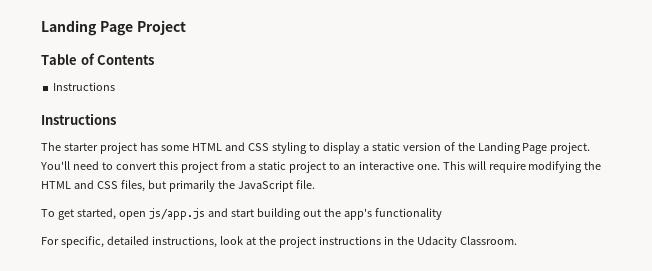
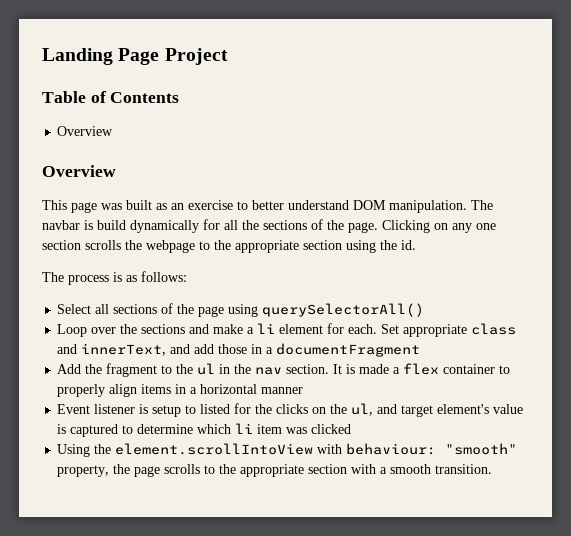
  Table of Contents
- Instructions
- Instructions
- The starter project has some HTML and CSS styling to display a static version of the Landing Page project. You'll need to convert this project from a static project to an interactive one. This will require modifying the HTML and CSS files, but primarily the JavaScript file.
- To get started, open js/app.js and start building out the app's functionality
- For specific, detailed instructions, look at the project instructions in the Udacity Classroom.
+ Overview
+ Overview
+ This page was built as an exercise to better understand DOM manipulation. The navbar is build dynamically for all the sections of the page. Clicking on any one section scrolls the webpage to the appropriate section using the id.
+ The process is as follows:
+ Select all sections of the page using querySelectorAll()
+ Loop over the sections and make a li element for each. Set appropriate class and innerText, and add those in a documentFragment
+ Add the fragment to the ul in the nav section. It is made a flex container to properly align items in a horizontal manner
+ Event listener is setup to listed for the clicks on the ul, and target element's value is captured to determine which li item was clicked
+ Using the element.scrollIntoView with behaviour: "smooth" property, the page scrolls to the appropriate section with a smooth transition.

